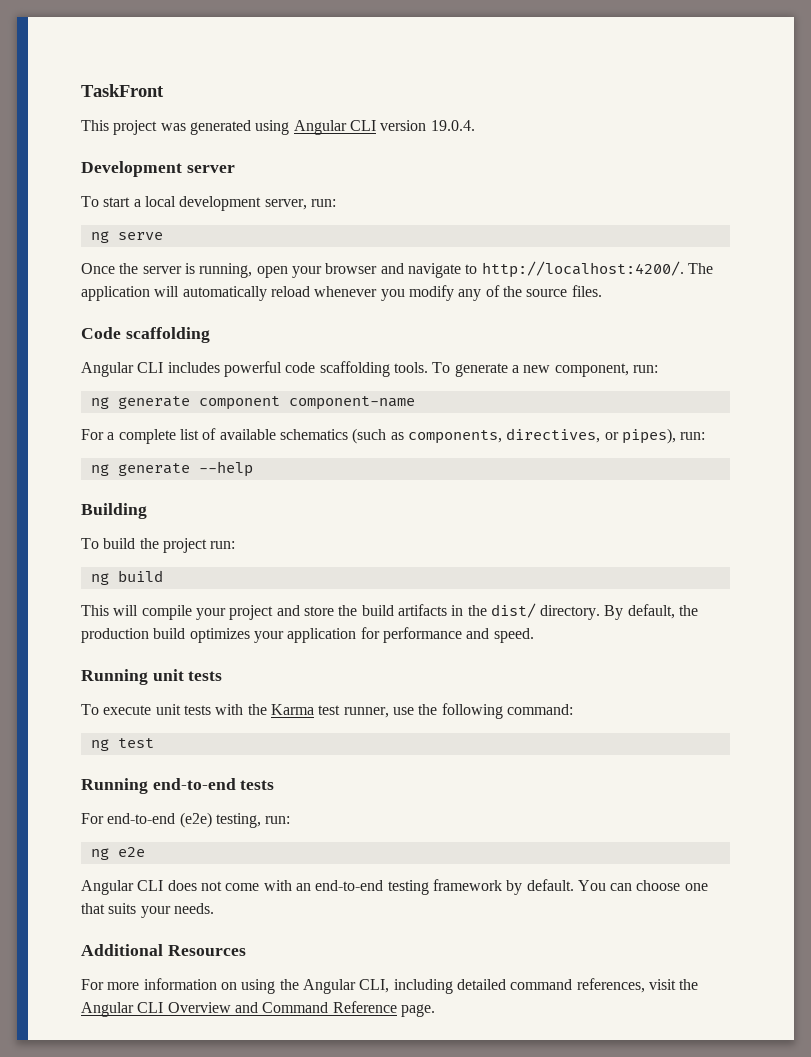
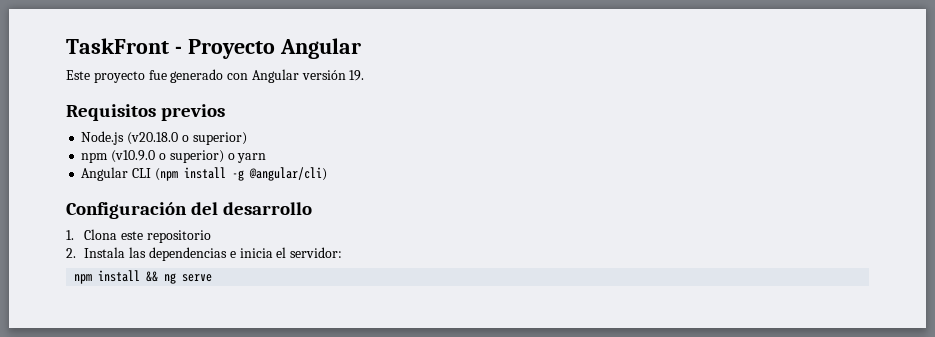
- TaskFront
- This project was generated using Angular CLI version 19.0.4.
- Development server
- To start a local development server, run:
- ng serve
- Once the server is running, open your browser and navigate to http://localhost:4200/. The application will automatically reload whenever you modify any of the source files.
- Code scaffolding
- Angular CLI includes powerful code scaffolding tools. To generate a new component, run:
- ng generate component component-name
- For a complete list of available schematics (such as components, directives, or pipes), run:
- ng generate --help
- Building
- To build the project run:
- ng build
- This will compile your project and store the build artifacts in the dist/ directory. By default, the production build optimizes your application for performance and speed.
- Running unit tests
- To execute unit tests with the Karma test runner, use the following command:
- ng test
- Running end-to-end tests
- For end-to-end (e2e) testing, run:
- ng e2e
- Angular CLI does not come with an end-to-end testing framework by default. You can choose one that suits your needs.
- Additional Resources
- For more information on using the Angular CLI, including detailed command references, visit the Angular CLI Overview and Command Reference page.
+ TaskFront - Proyecto Angular
+ Este proyecto fue generado con Angular versión 19.
+ Requisitos previos
+ Node.js (v20.18.0 o superior)
+ npm (v10.9.0 o superior) o yarn
+ Angular CLI (npm install -g @angular/cli)
+ Configuración del desarrollo
+ 1. Clona este repositorio
+ 2. Instala las dependencias e inicia el servidor:
+ npm install && ng serve

